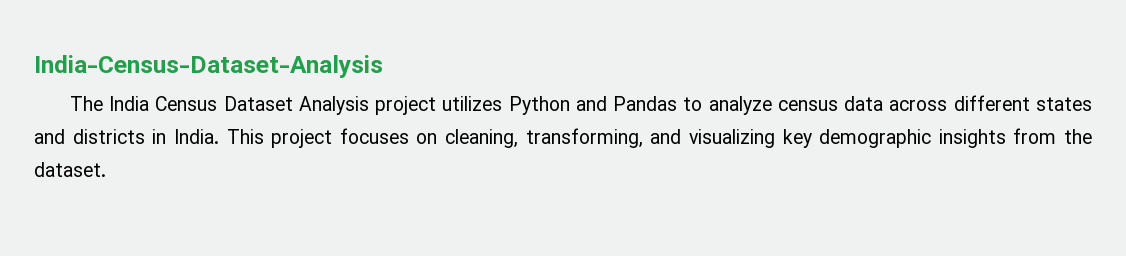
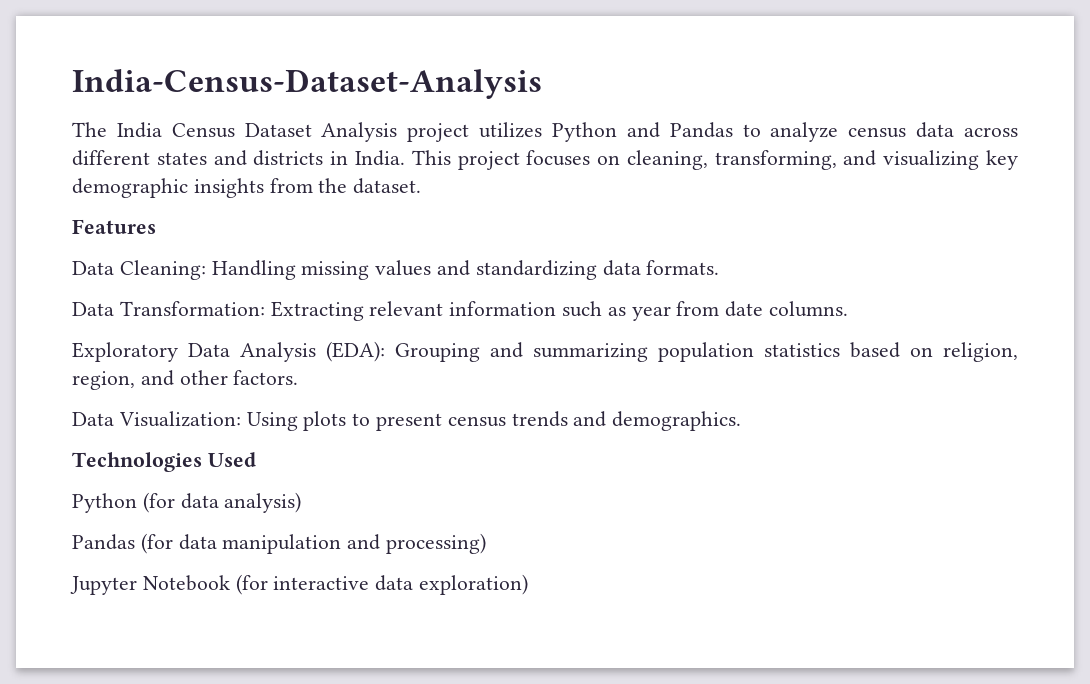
+ Features
+ Data Cleaning: Handling missing values and standardizing data formats.
+ Data Transformation: Extracting relevant information such as year from date columns.
+ Exploratory Data Analysis (EDA): Grouping and summarizing population statistics based on religion, region, and other factors.
+ Data Visualization: Using plots to present census trends and demographics.
+ Technologies Used
+ Python (for data analysis)
+ Pandas (for data manipulation and processing)
+ Jupyter Notebook (for interactive data exploration)

